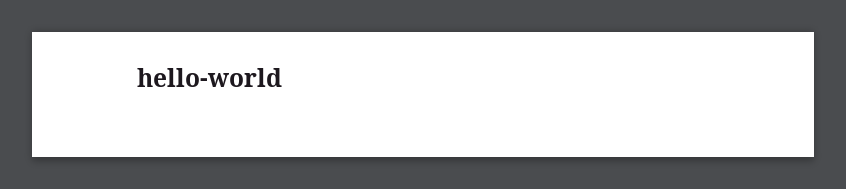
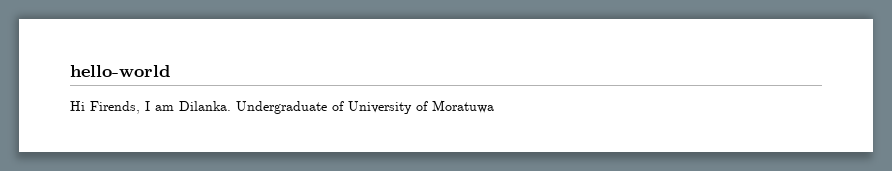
+ Hi Firends, I am Dilanka. Undergraduate of University of Moratuwa

